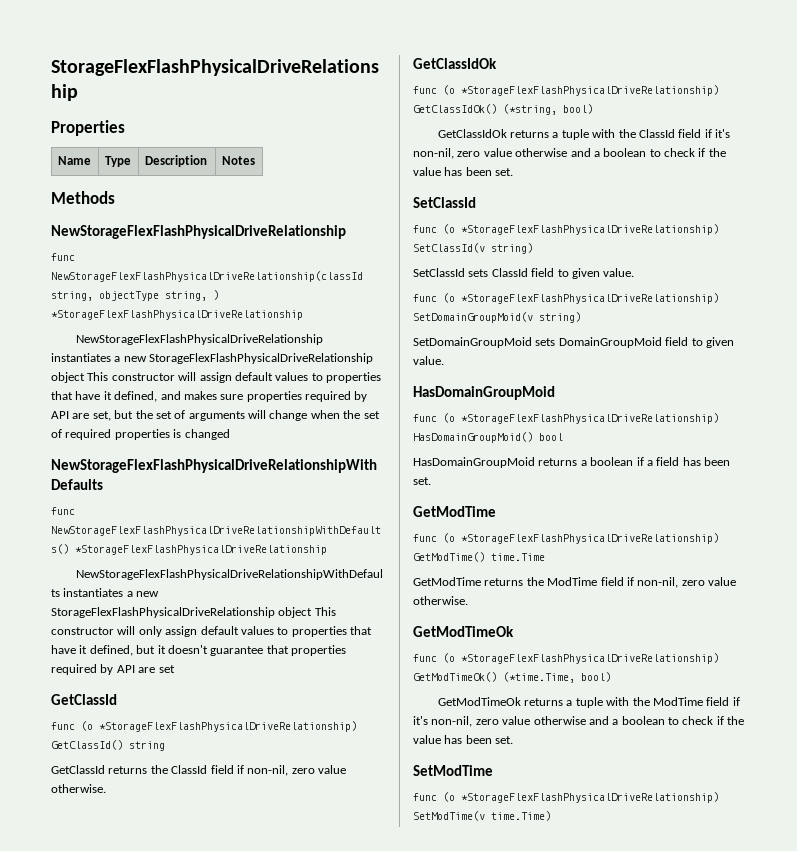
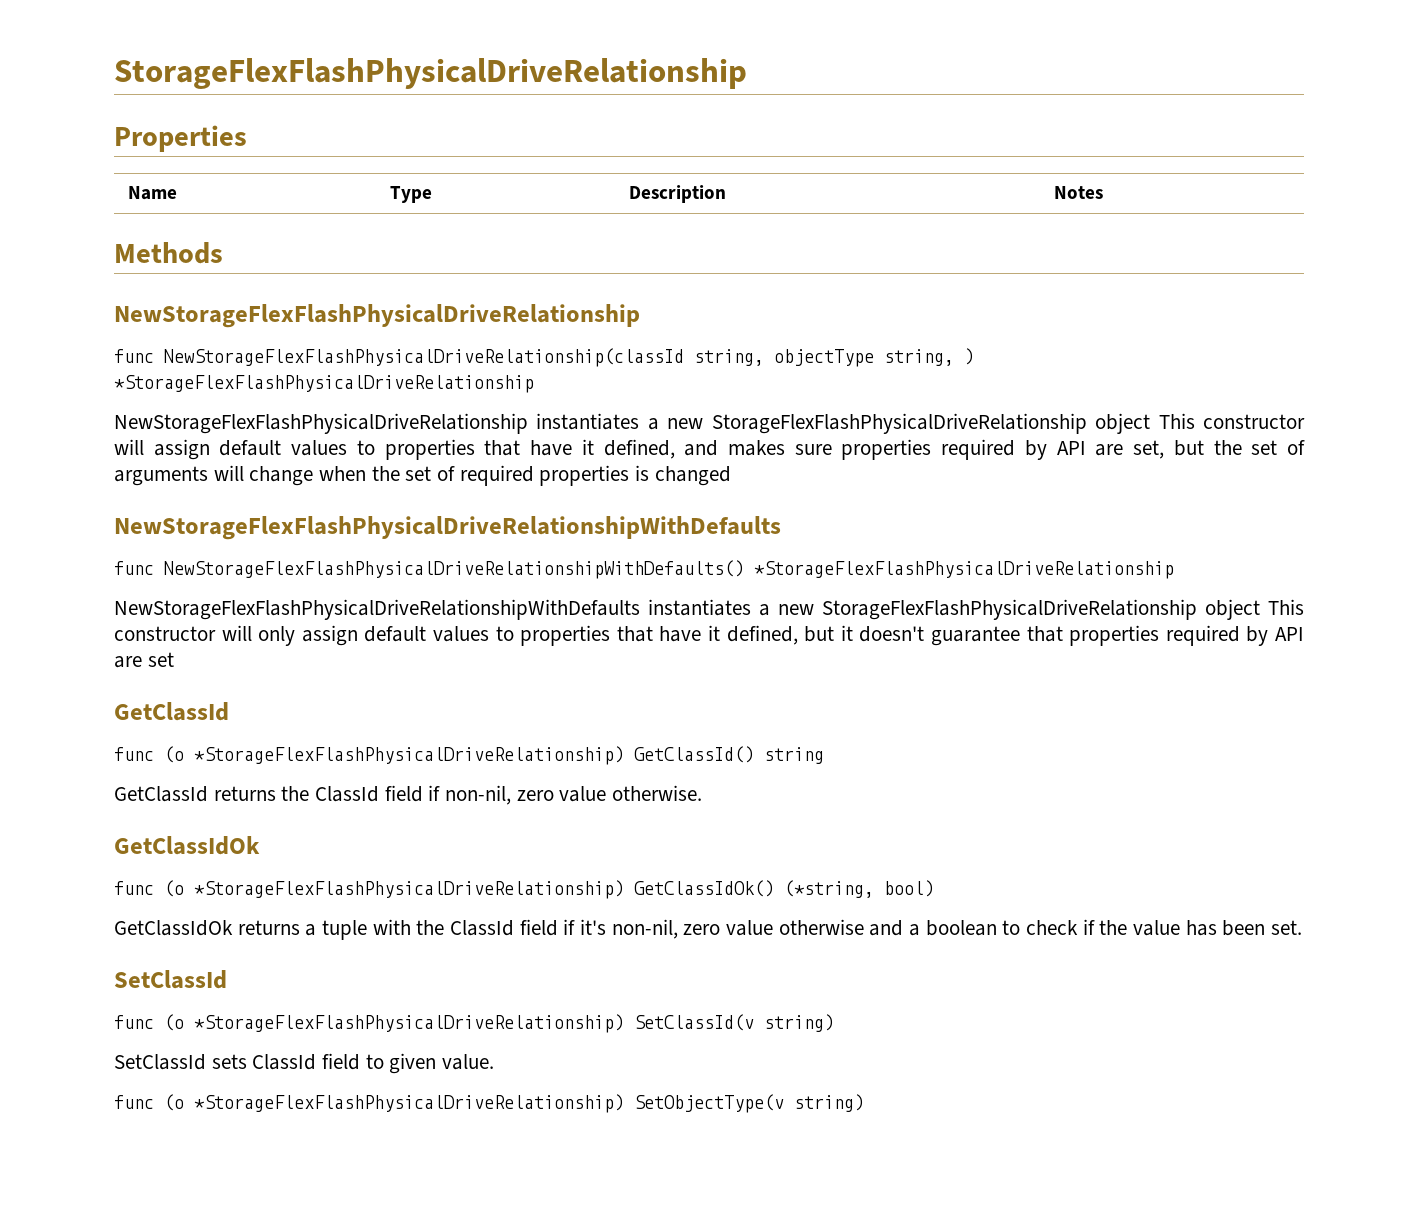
- func (o *StorageFlexFlashPhysicalDriveRelationship) SetDomainGroupMoid(v string)
- SetDomainGroupMoid sets DomainGroupMoid field to given value.
- HasDomainGroupMoid
- func (o *StorageFlexFlashPhysicalDriveRelationship) HasDomainGroupMoid() bool
- HasDomainGroupMoid returns a boolean if a field has been set.
- GetModTime
- func (o *StorageFlexFlashPhysicalDriveRelationship) GetModTime() time.Time
- GetModTime returns the ModTime field if non-nil, zero value otherwise.
- GetModTimeOk
- func (o *StorageFlexFlashPhysicalDriveRelationship) GetModTimeOk() (*time.Time, bool)
- GetModTimeOk returns a tuple with the ModTime field if it's non-nil, zero value otherwise and a boolean to check if the value has been set.
- SetModTime
- func (o *StorageFlexFlashPhysicalDriveRelationship) SetModTime(v time.Time)
+ func (o *StorageFlexFlashPhysicalDriveRelationship) SetObjectType(v string)

